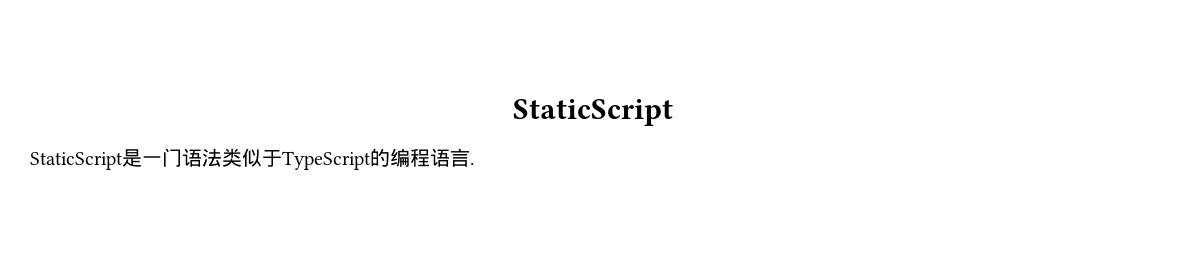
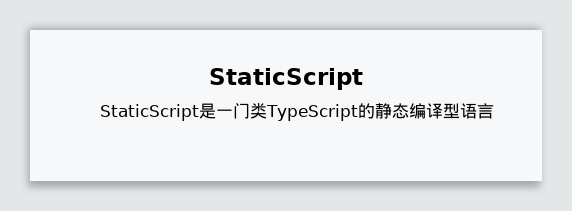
- StaticScript是一门语法类似于TypeScript的编程语言.
+ StaticScript是一门类TypeScript的静态编译型语言

